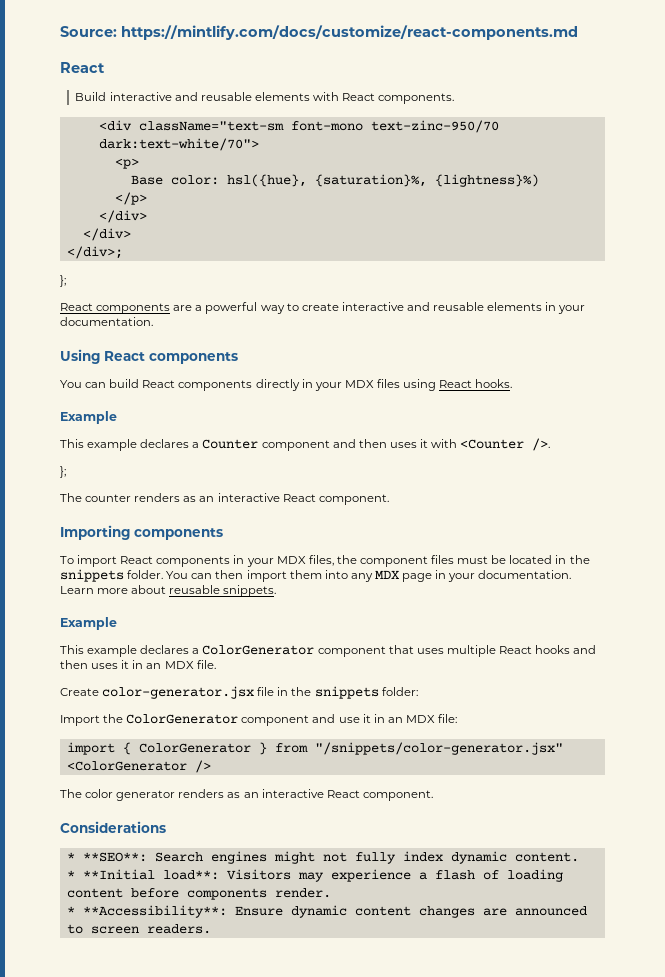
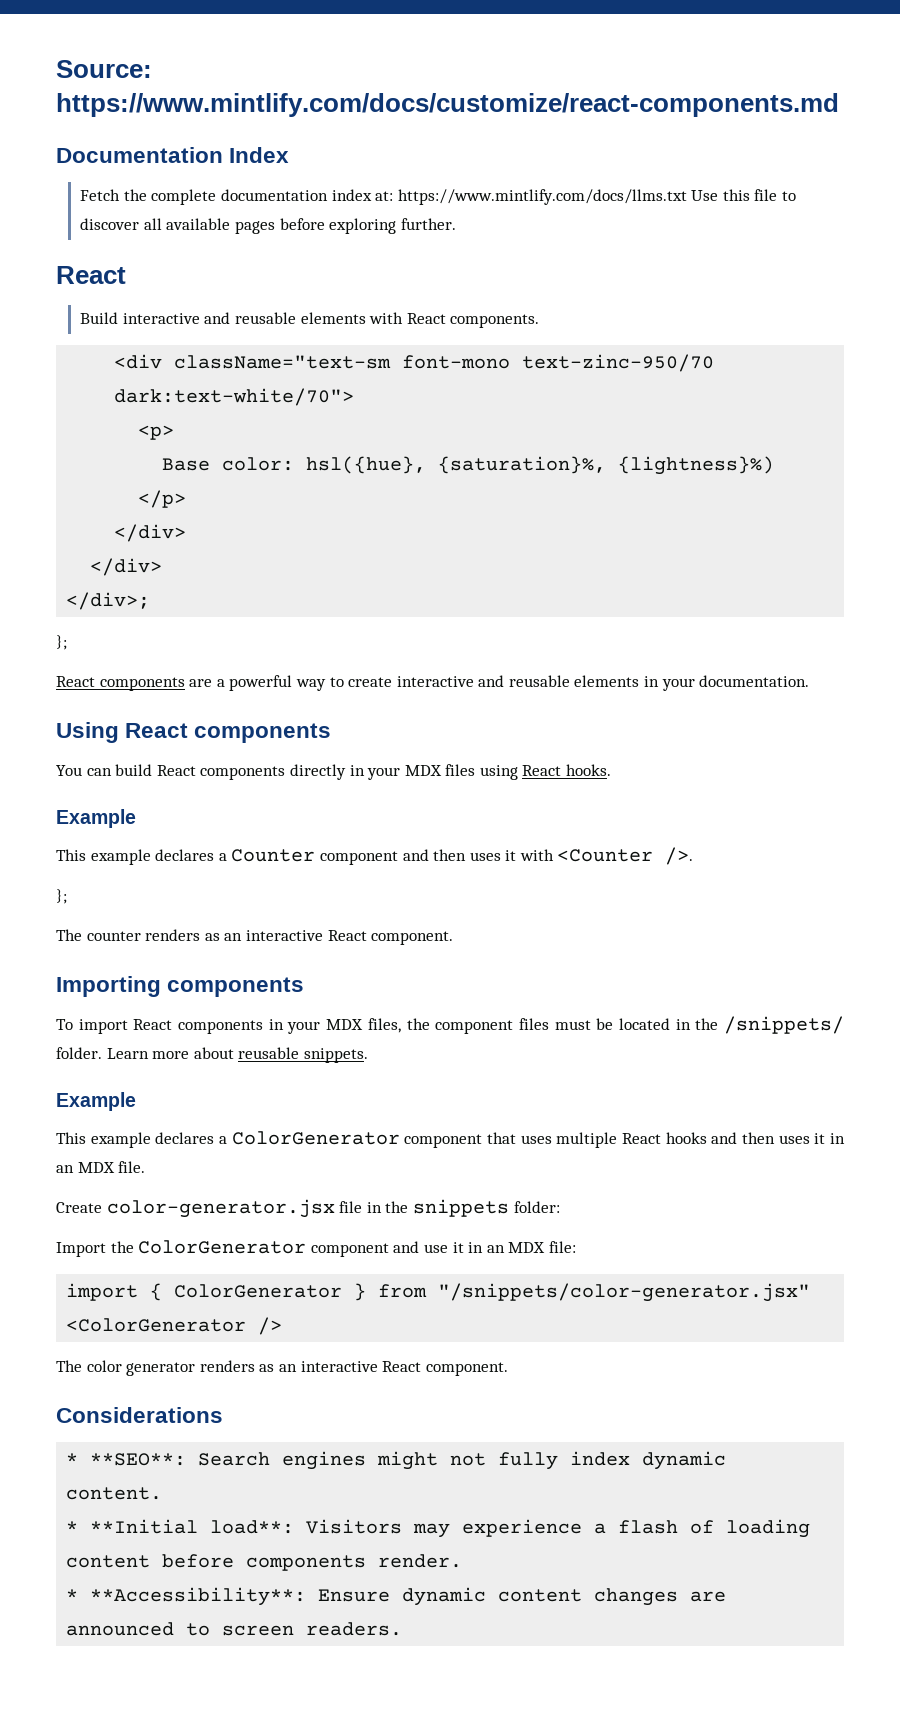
- Source: https://mintlify.com/docs/customize/react-components.md
+ Source: https://www.mintlify.com/docs/customize/react-components.md
+ Documentation Index
+ Fetch the complete documentation index at: https://www.mintlify.com/docs/llms.txt Use this file to discover all available pages before exploring further.
- To import React components in your MDX files, the component files must be located in the snippets folder. You can then import them into any MDX page in your documentation.
+ To import React components in your MDX files, the component files must be located in the /snippets/ folder.

